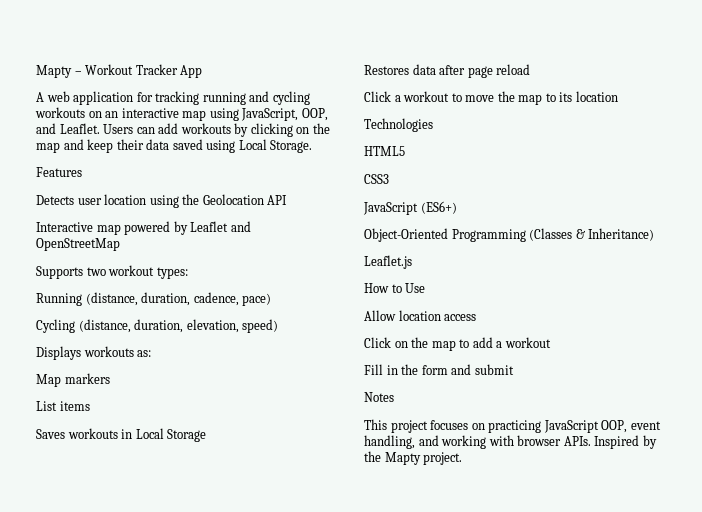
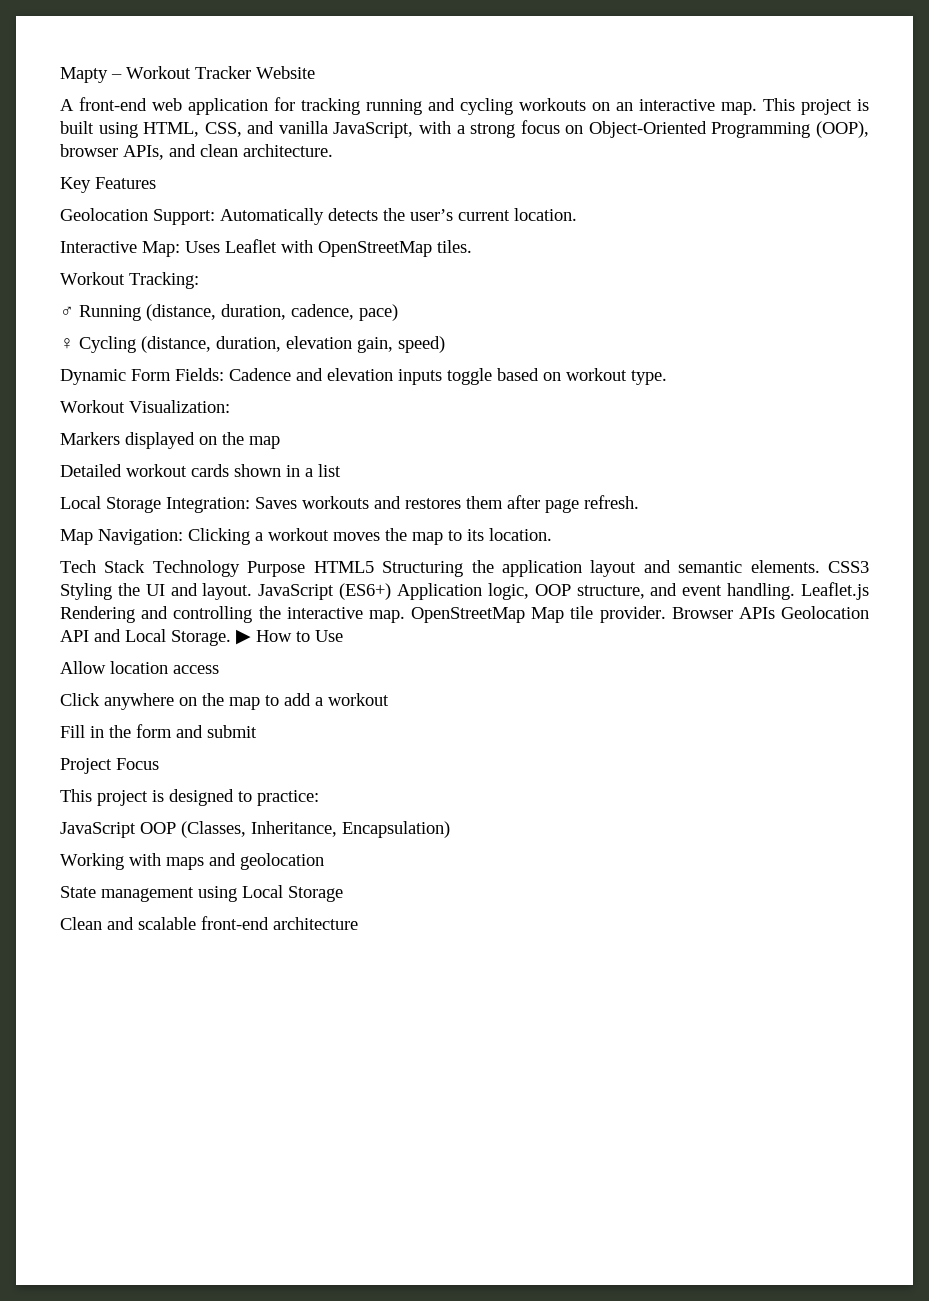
- Mapty – Workout Tracker App
+ Mapty – Workout Tracker Website
- A web application for tracking running and cycling workouts on an interactive map using JavaScript, OOP, and Leaflet. Users can add workouts by clicking on the map and keep their data saved using Local Storage.
- Features
- Detects user location using the Geolocation API
- Interactive map powered by Leaflet and OpenStreetMap
- Supports two workout types:
- Running (distance, duration, cadence, pace)
+ A front-end web application for tracking running and cycling workouts on an interactive map. This project is built using HTML, CSS, and vanilla JavaScript, with a strong focus on Object-Oriented Programming (OOP), browser APIs, and clean architecture.
+ Key Features
+ Geolocation Support: Automatically detects the user’s current location.
+ Interactive Map: Uses Leaflet with OpenStreetMap tiles.
+ Workout Tracking:
+ ♂ Running (distance, duration, cadence, pace)
- Cycling (distance, duration, elevation, speed)
+ ♀ Cycling (distance, duration, elevation gain, speed)
- Displays workouts as:
- Map markers
- List items
- Saves workouts in Local Storage
- Restores data after page reload
- Click a workout to move the map to its location
- Technologies
- HTML5
- CSS3
- JavaScript (ES6+)
- Object-Oriented Programming (Classes & Inheritance)
- Leaflet.js
- How to Use
+ Dynamic Form Fields: Cadence and elevation inputs toggle based on workout type.
+ Workout Visualization:
+ Markers displayed on the map
+ Detailed workout cards shown in a list
+ Local Storage Integration: Saves workouts and restores them after page refresh.
+ Map Navigation: Clicking a workout moves the map to its location.
+ Tech Stack Technology Purpose HTML5 Structuring the application layout and semantic elements. CSS3 Styling the UI and layout. JavaScript (ES6+) Application logic, OOP structure, and event handling. Leaflet.js Rendering and controlling the interactive map. OpenStreetMap Map tile provider. Browser APIs Geolocation API and Local Storage. ▶ How to Use
- Click on the map to add a workout
+ Click anywhere on the map to add a workout
- Notes
- This project focuses on practicing JavaScript OOP, event handling, and working with browser APIs. Inspired by the Mapty project.
+ Project Focus
+ This project is designed to practice:
+ JavaScript OOP (Classes, Inheritance, Encapsulation)
+ Working with maps and geolocation
+ State management using Local Storage
+ Clean and scalable front-end architecture

